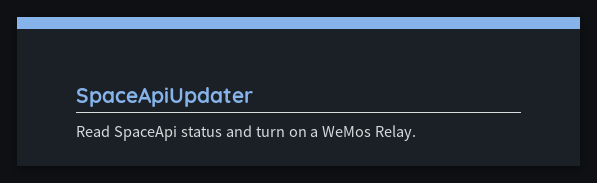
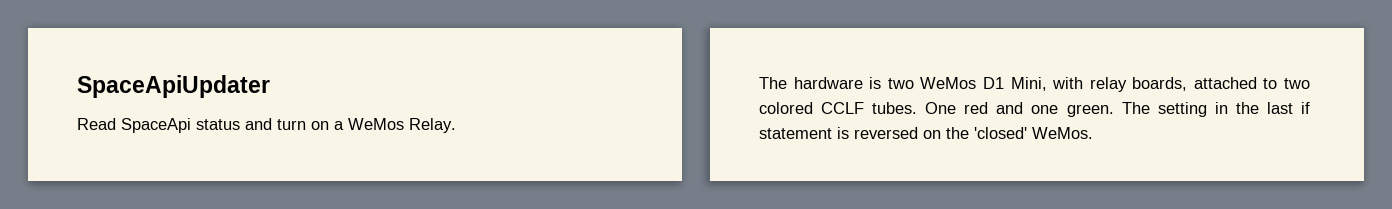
+ The hardware is two WeMos D1 Mini, with relay boards, attached to two colored CCLF tubes. One red and one green. The setting in the last if statement is reversed on the 'closed' WeMos.

